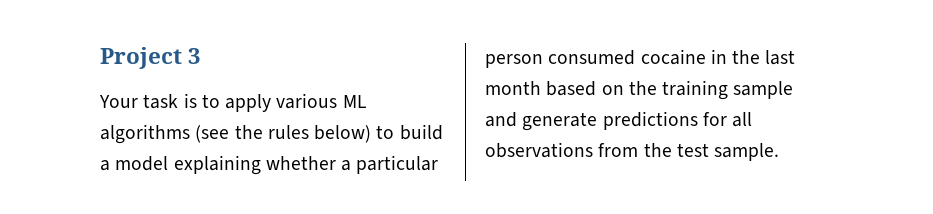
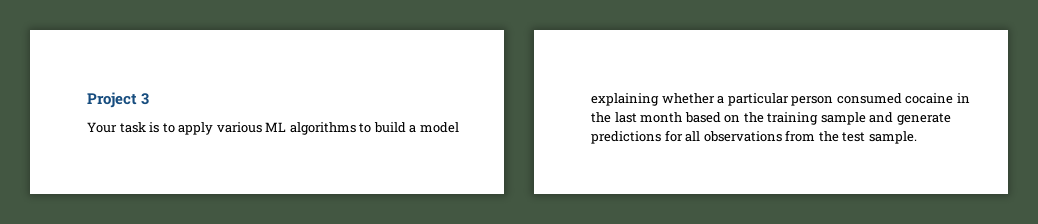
- Your task is to apply various ML algorithms (see the rules below) to build a model explaining whether a particular person consumed cocaine in the last month based on the training sample and generate predictions for all observations from the test sample.
+ Your task is to apply various ML algorithms to build a model explaining whether a particular person consumed cocaine in the last month based on the training sample and generate predictions for all observations from the test sample.

